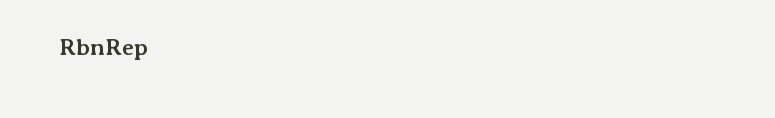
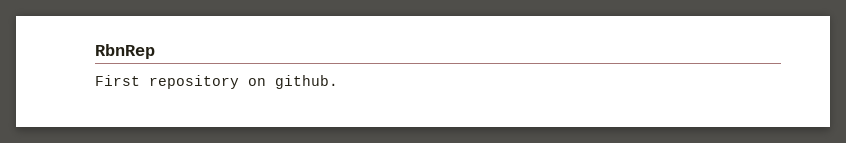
+ First repository on github.

